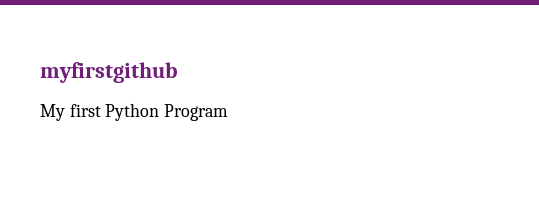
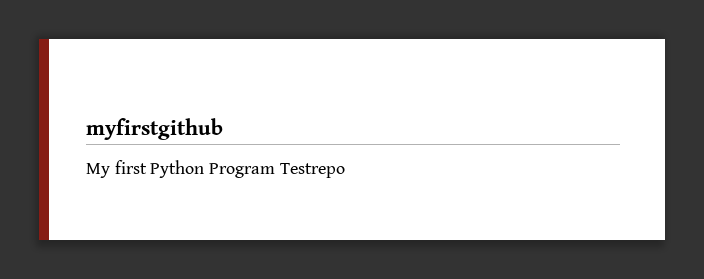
- My first Python Program
+ My first Python Program Testrepo

